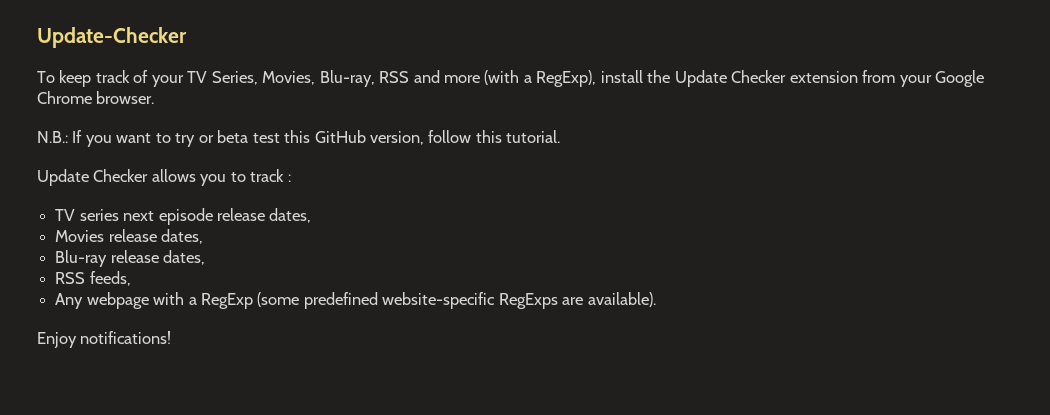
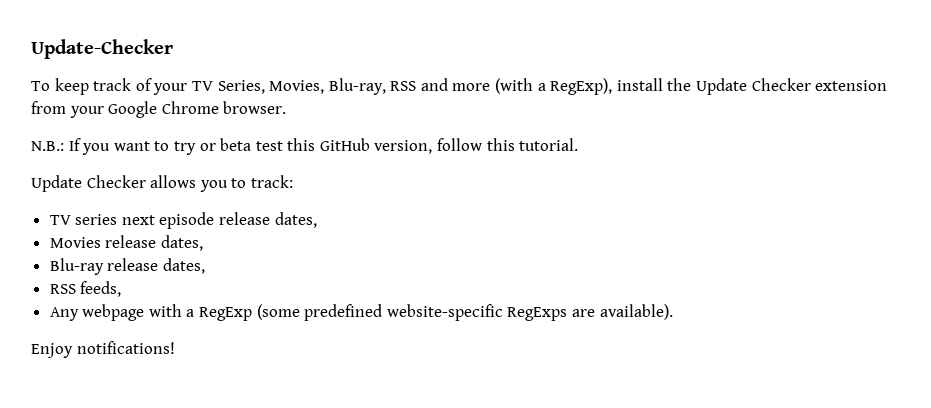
- Update Checker allows you to track :
+ Update Checker allows you to track:

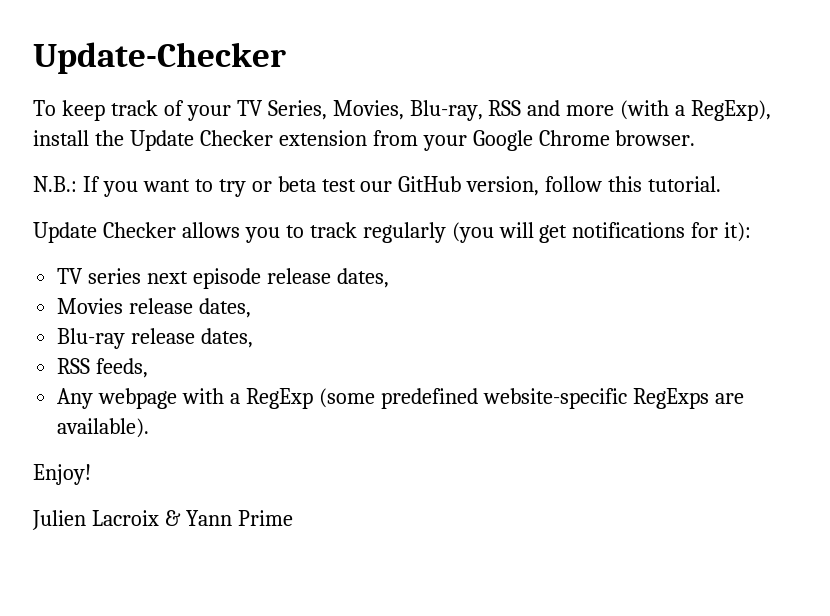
- N.B.: If you want to try or beta test this GitHub version, follow this tutorial.
+ N.B.: If you want to try or beta test our GitHub version, follow this tutorial.
- Update Checker allows you to track:
+ Update Checker allows you to track regularly (you will get notifications for it):
- Enjoy notifications!
+ Enjoy!
+ Julien Lacroix & Yann Prime

